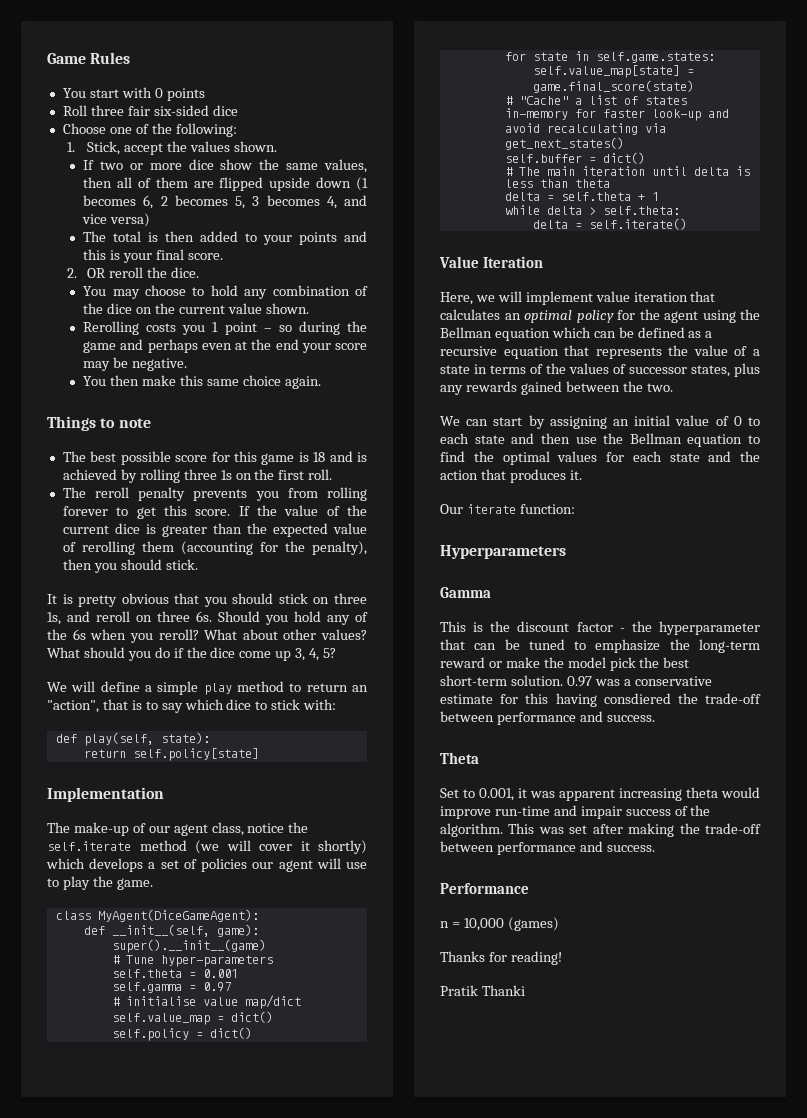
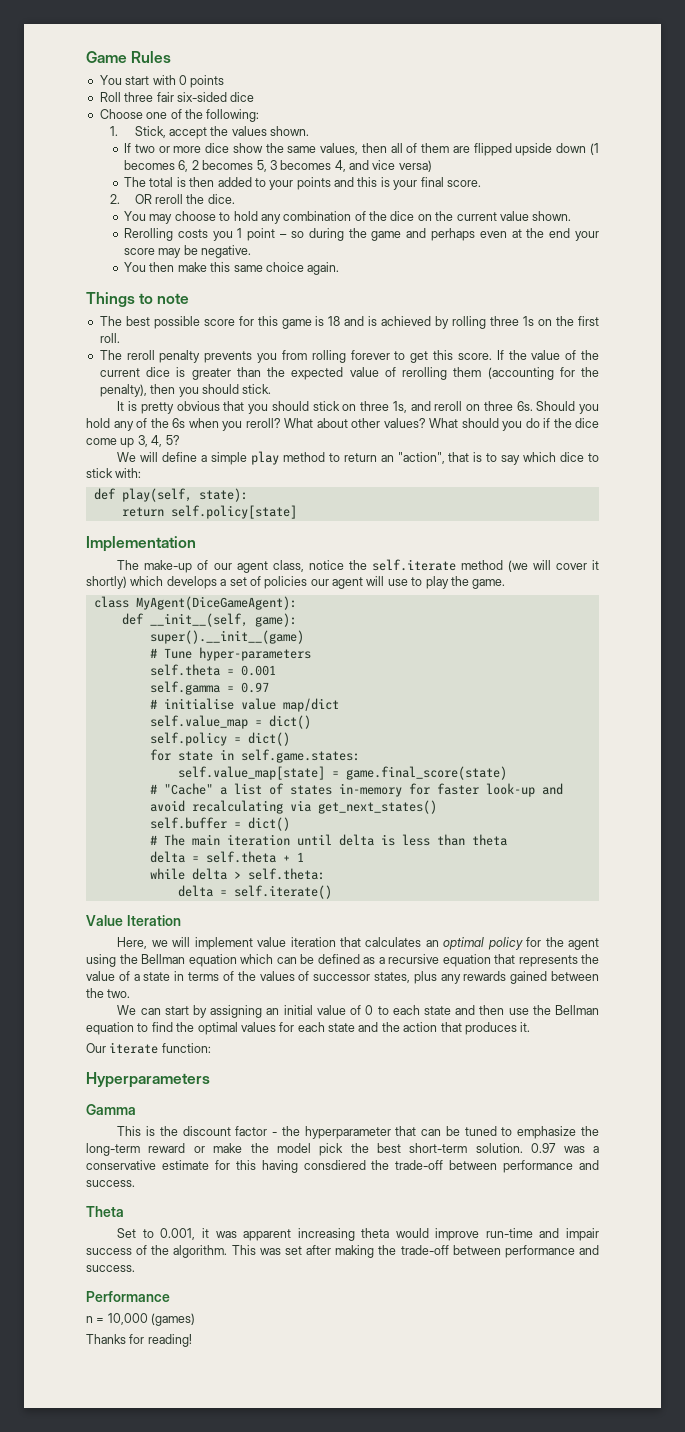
- Pratik Thanki

